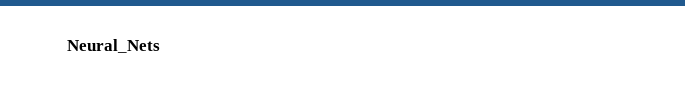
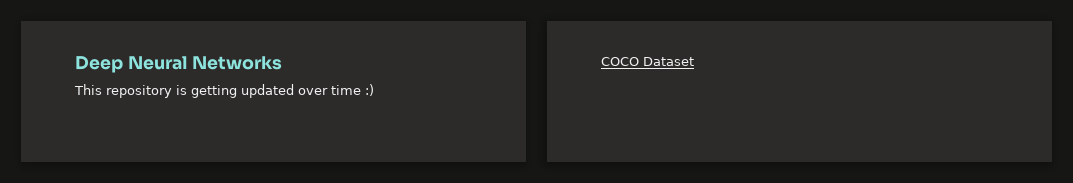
- Neural_Nets
+ Deep Neural Networks
+ This repository is getting updated over time :)
+ COCO Dataset

